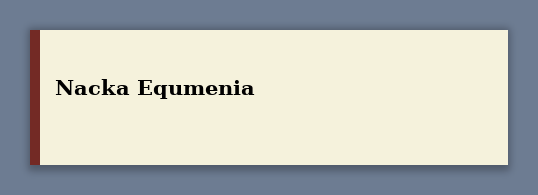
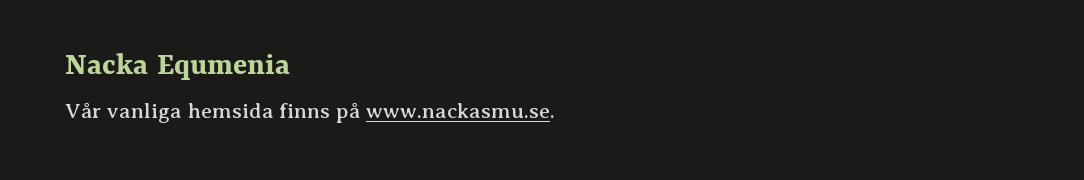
+ Vår vanliga hemsida finns på www.nackasmu.se.

